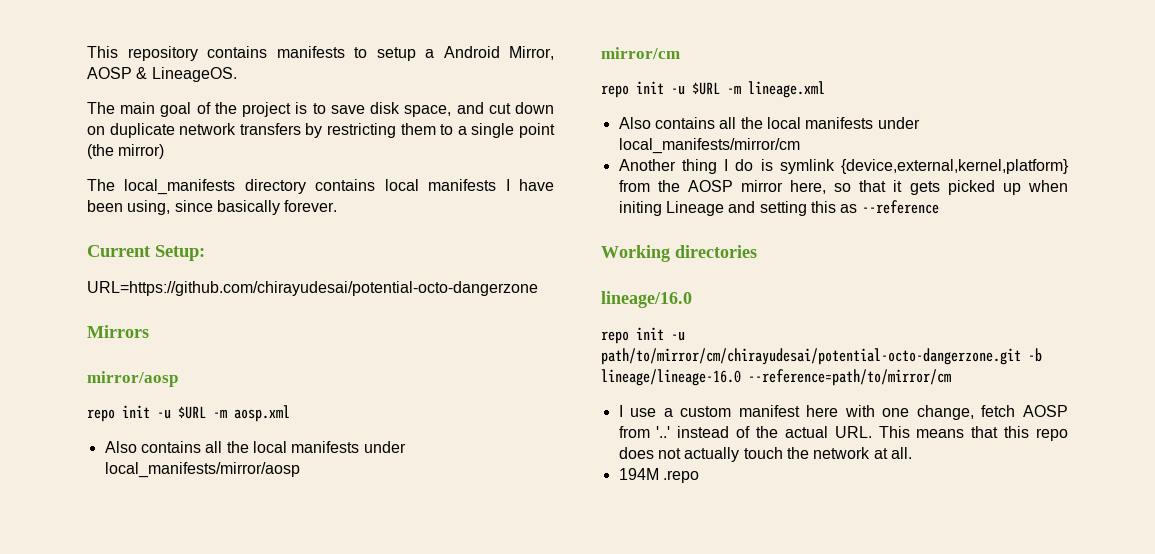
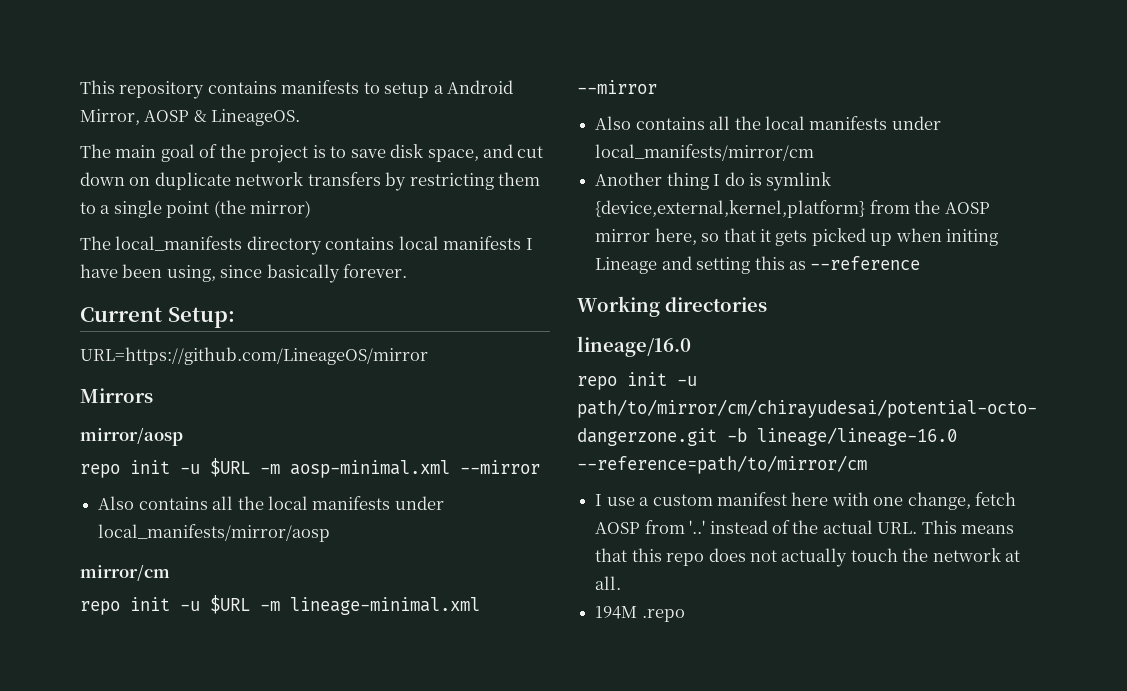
- URL=https://github.com/chirayudesai/potential-octo-dangerzone
+ URL=https://github.com/LineageOS/mirror
- repo init -u $URL -m aosp.xml
+ repo init -u $URL -m aosp-minimal.xml --mirror
- repo init -u $URL -m lineage.xml
+ repo init -u $URL -m lineage-minimal.xml --mirror

